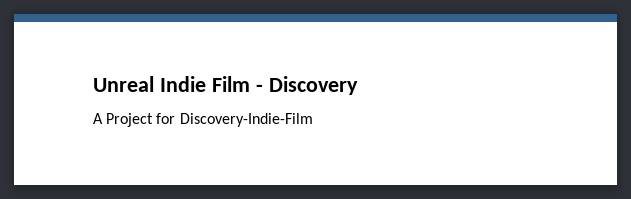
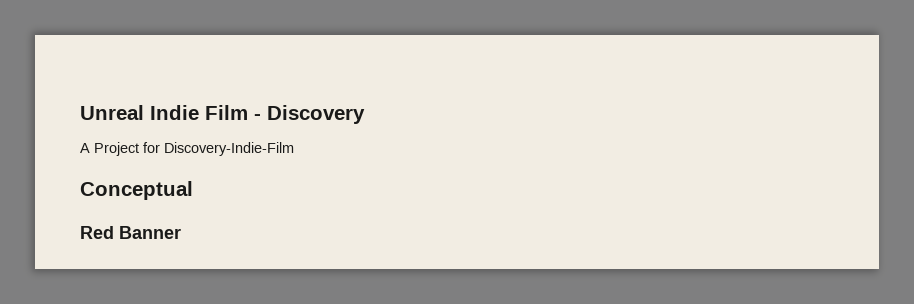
+ Conceptual
+ Red Banner

